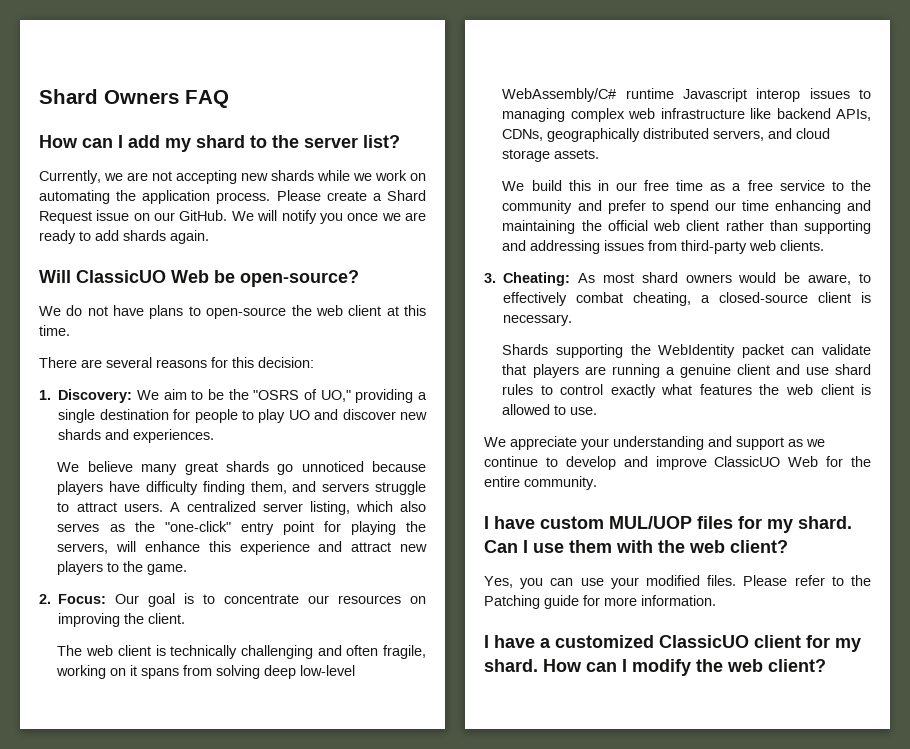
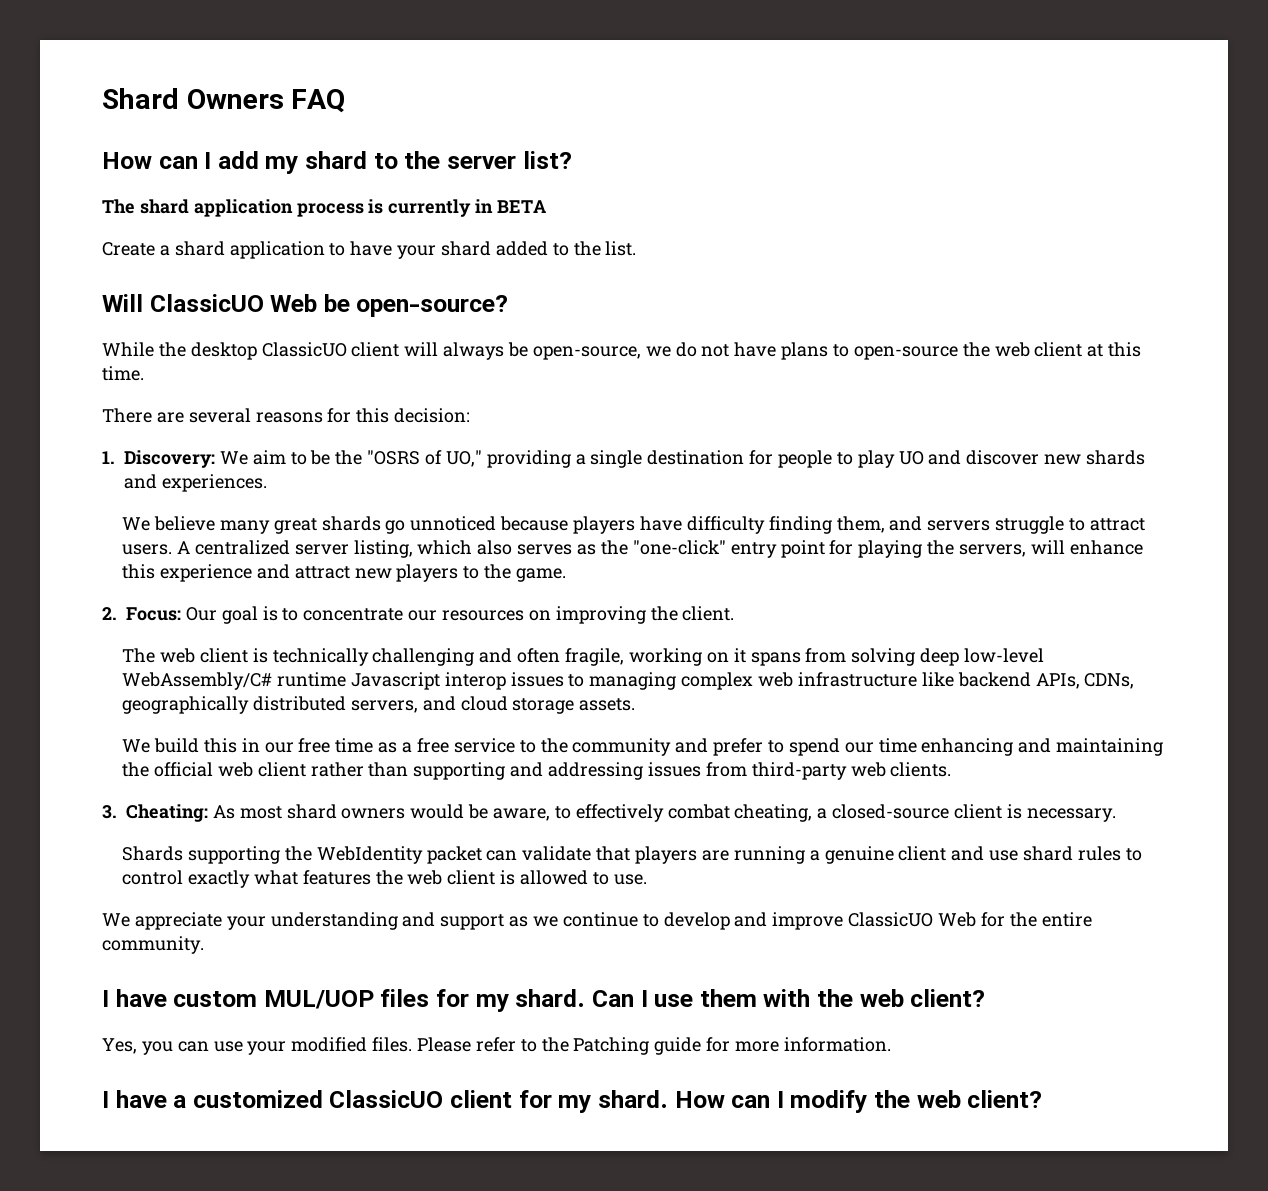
- Currently, we are not accepting new shards while we work on automating the application process. Please create a Shard Request issue on our GitHub. We will notify you once we are ready to add shards again.
+ The shard application process is currently in BETA
+ Create a shard application to have your shard added to the list.
- We do not have plans to open-source the web client at this time.
+ While the desktop ClassicUO client will always be open-source, we do not have plans to open-source the web client at this time.

